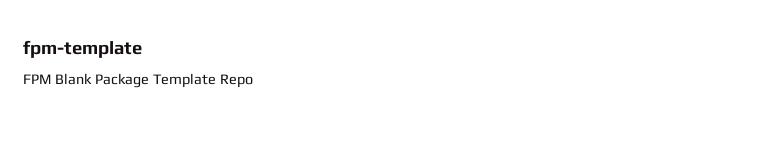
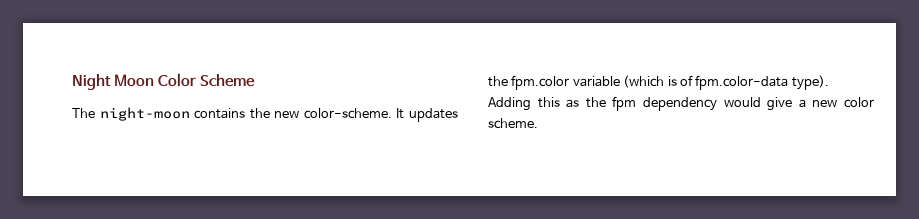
- fpm-template
- FPM Blank Package Template Repo
+ Night Moon Color Scheme
+ The night-moon contains the new color-scheme. It updates the fpm.color variable (which is of fpm.color-data type). Adding this as the fpm dependency would give a new color scheme.

